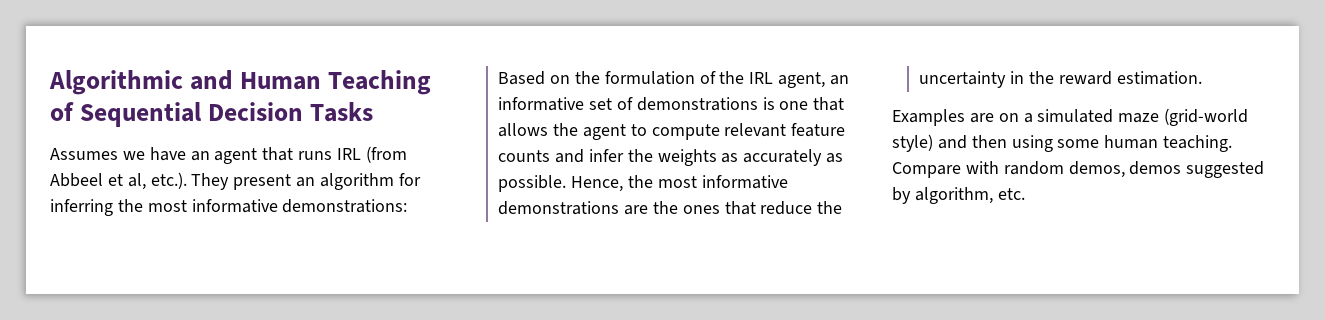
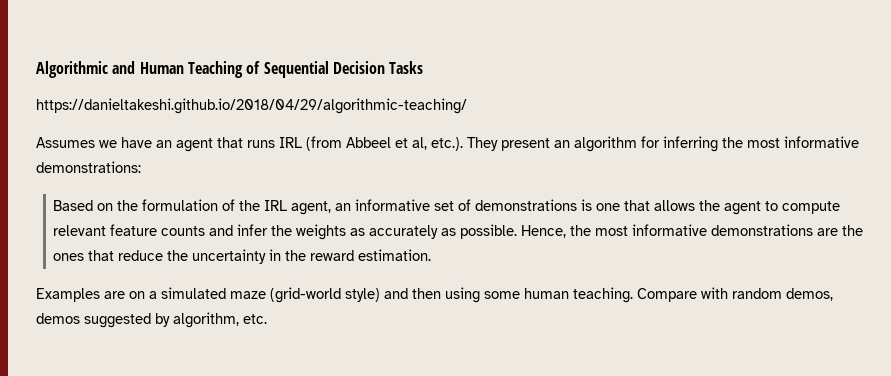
+ https://danieltakeshi.github.io/2018/04/29/algorithmic-teaching/

